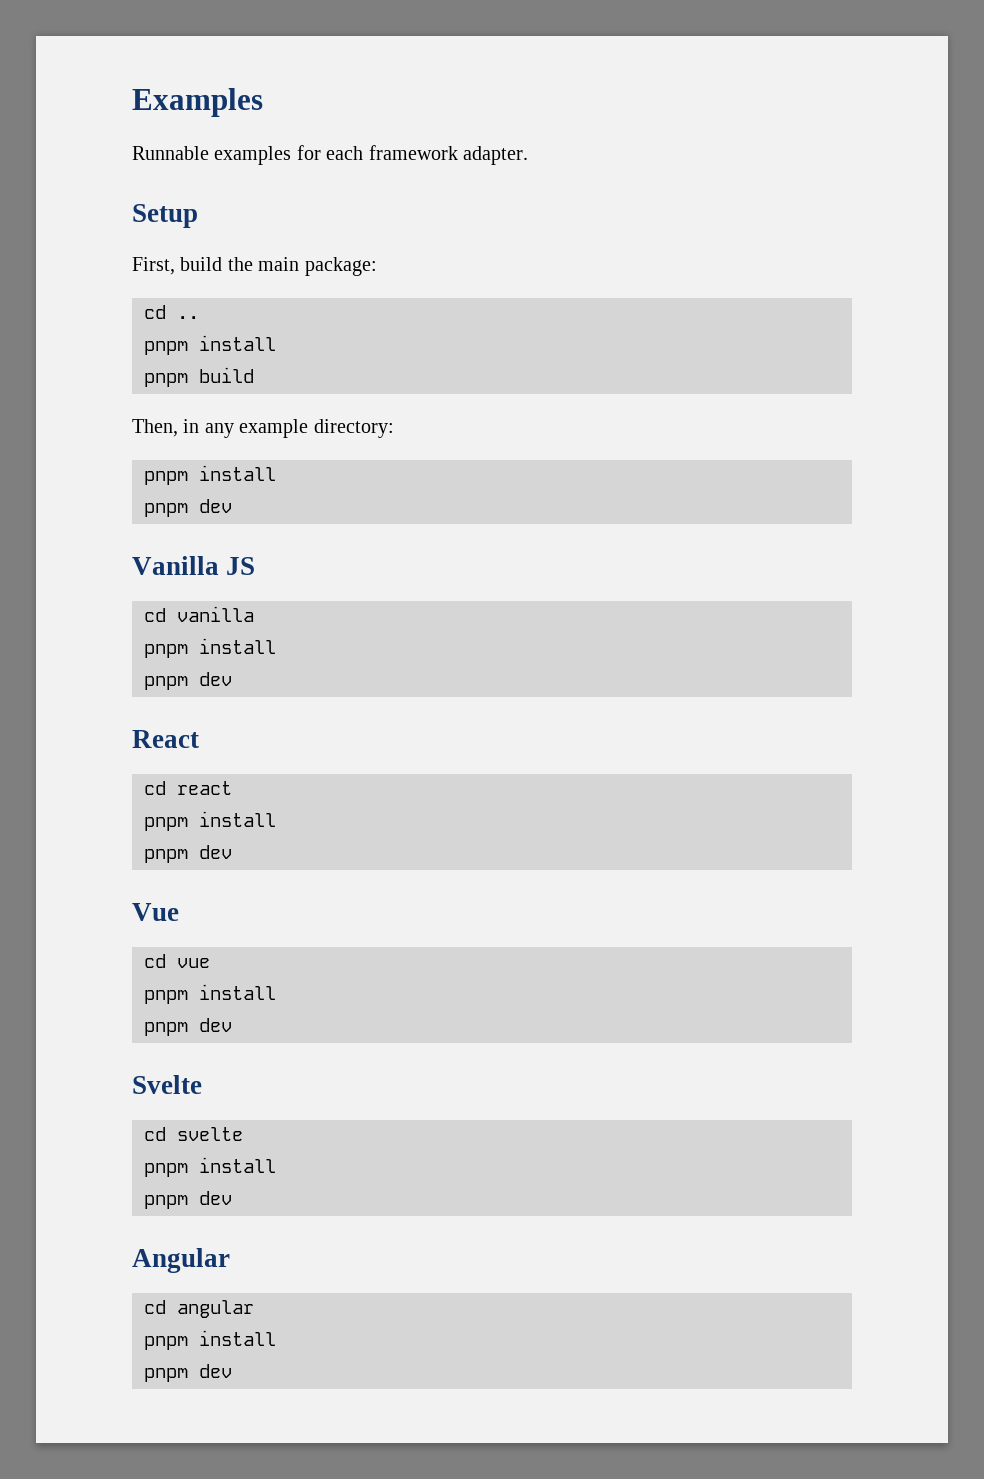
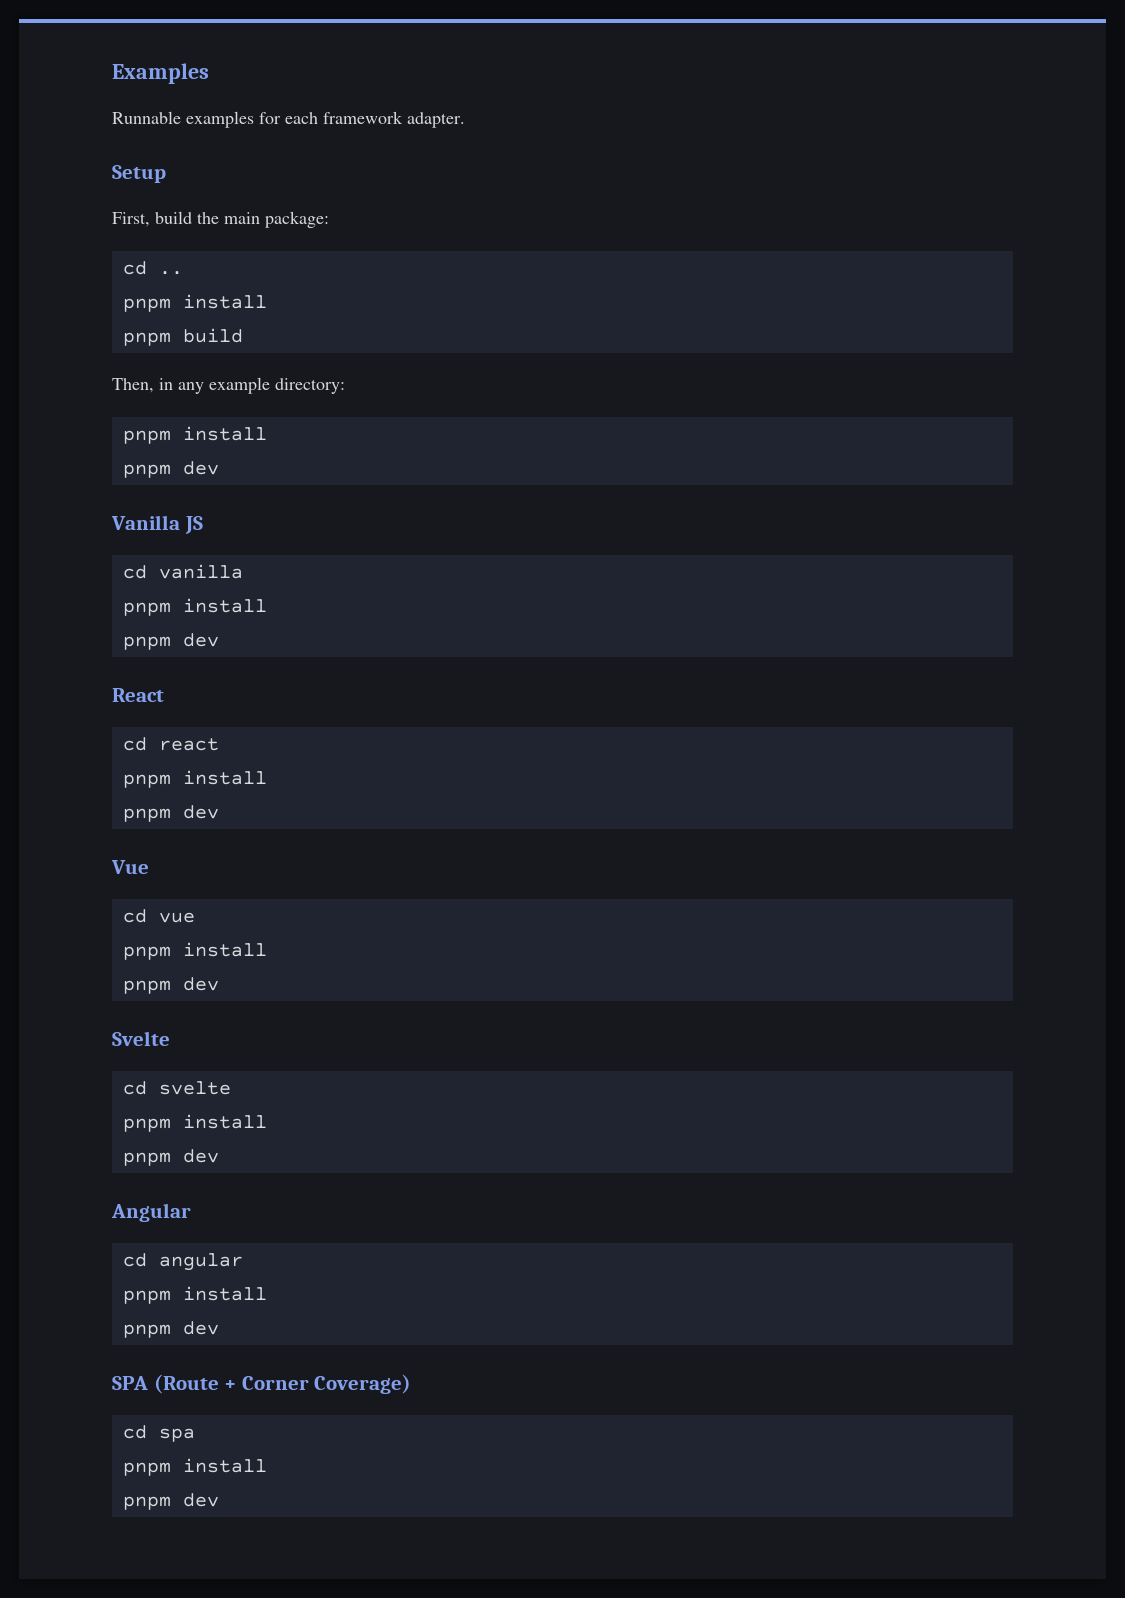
+ SPA (Route + Corner Coverage)
+ cd spa
+ pnpm install
+ pnpm dev

